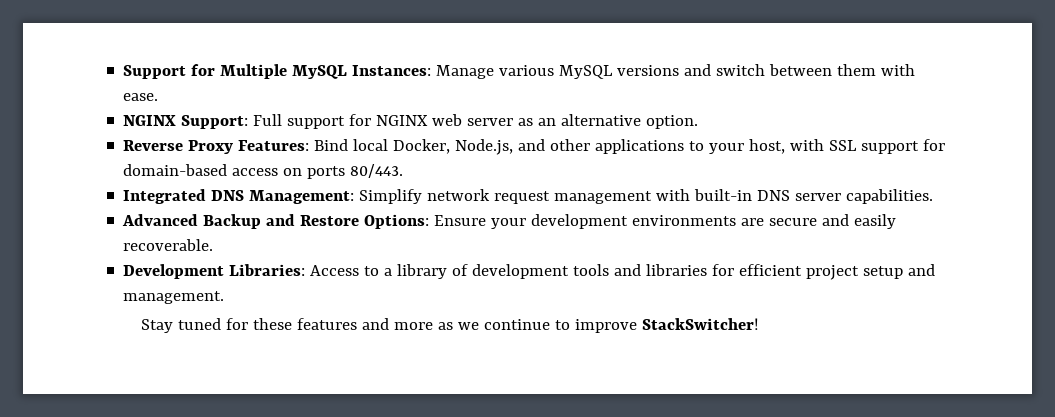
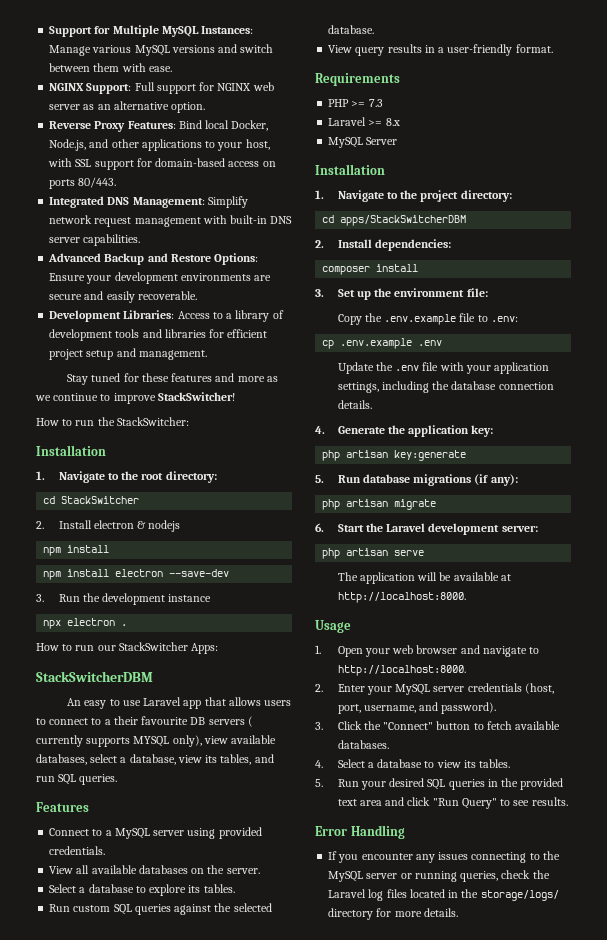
+ How to run the StackSwitcher:
+ Installation
+ 1. Navigate to the root directory:
+ cd StackSwitcher
+ 2. Install electron & nodejs
+ npm install
+ npm install electron --save-dev
+ 3. Run the development instance
+ npx electron .
+ How to run our StackSwitcher Apps:
+ StackSwitcherDBM
+ An easy to use Laravel app that allows users to connect to a their favourite DB servers ( currently supports MYSQL only), view available databases, select a database, view its tables, and run SQL queries.
+ Features
+ Connect to a MySQL server using provided credentials.
+ View all available databases on the server.
+ Select a database to explore its tables.
+ Run custom SQL queries against the selected database.
+ View query results in a user-friendly format.
+ Requirements
+ PHP >= 7.3
+ Laravel >= 8.x
+ MySQL Server
+ Installation
+ 1. Navigate to the project directory:
+ cd apps/StackSwitcherDBM
+ 2. Install dependencies:
+ composer install
+ 3. Set up the environment file:
+ Copy the .env.example file to .env:
+ cp .env.example .env
+ Update the .env file with your application settings, including the database connection details.
+ 4. Generate the application key:
+ php artisan key:generate
+ 5. Run database migrations (if any):
+ php artisan migrate
+ 6. Start the Laravel development server:
+ php artisan serve
+ The application will be available at http://localhost:8000.
+ Usage
+ 1. Open your web browser and navigate to http://localhost:8000.
+ 2. Enter your MySQL server credentials (host, port, username, and password).
+ 3. Click the "Connect" button to fetch available databases.
+ 4. Select a database to view its tables.
+ 5. Run your desired SQL queries in the provided text area and click "Run Query" to see results.
+ Error Handling
+ If you encounter any issues connecting to the MySQL server or running queries, check the Laravel log files located in the storage/logs/ directory for more details.

